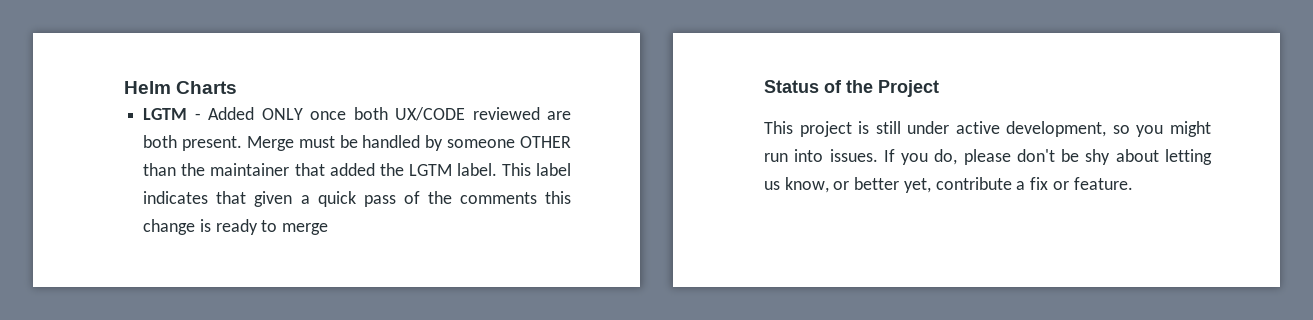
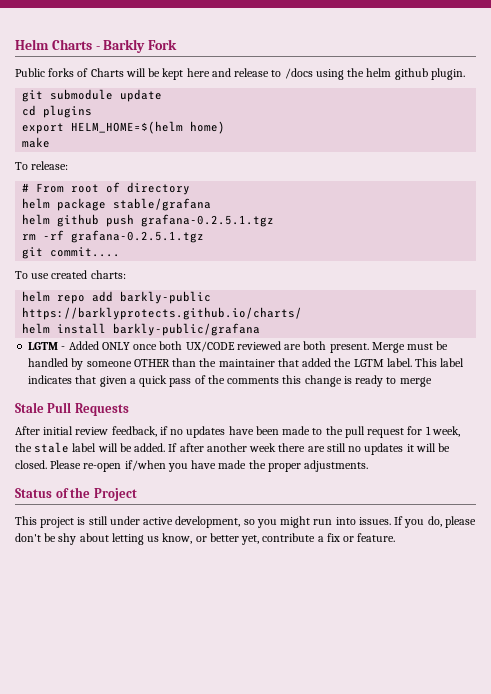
- Helm Charts
+ Helm Charts - Barkly Fork
+ Public forks of Charts will be kept here and release to /docs using the helm github plugin.
+ git submodule update
+ cd plugins
+ export HELM_HOME=$(helm home)
+ make
+ To release:
+ # From root of directory
+ helm package stable/grafana
+ helm github push grafana-0.2.5.1.tgz
+ rm -rf grafana-0.2.5.1.tgz
+ git commit....
+ To use created charts:
+ helm repo add barkly-public https://barklyprotects.github.io/charts/
+ helm install barkly-public/grafana
+ Stale Pull Requests
+ After initial review feedback, if no updates have been made to the pull request for 1 week, the stale label will be added. If after another week there are still no updates it will be closed. Please re-open if/when you have made the proper adjustments.

